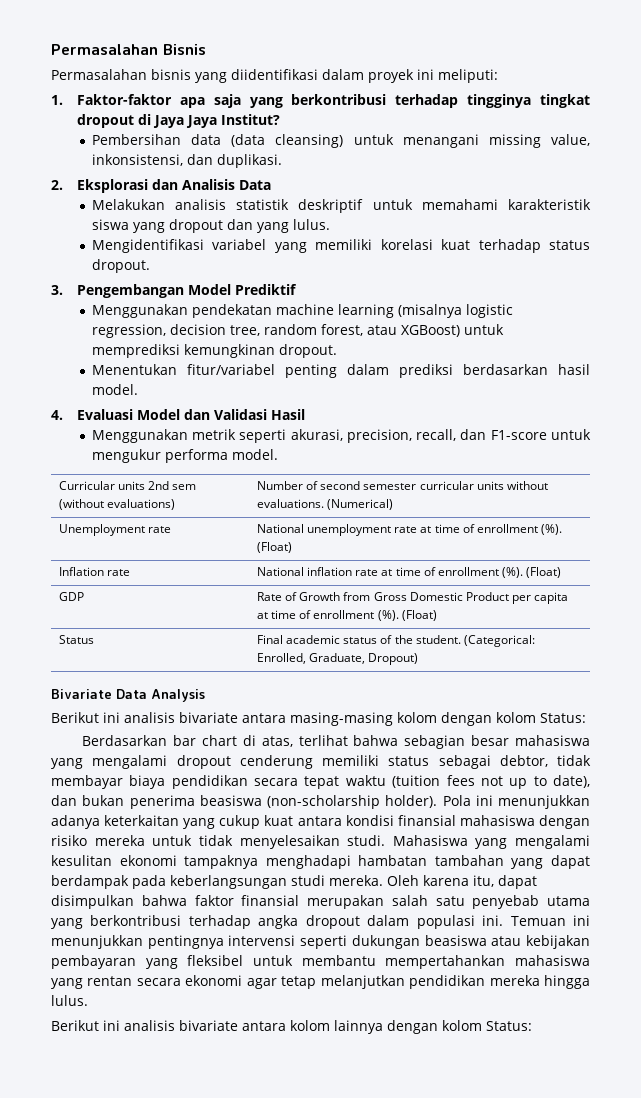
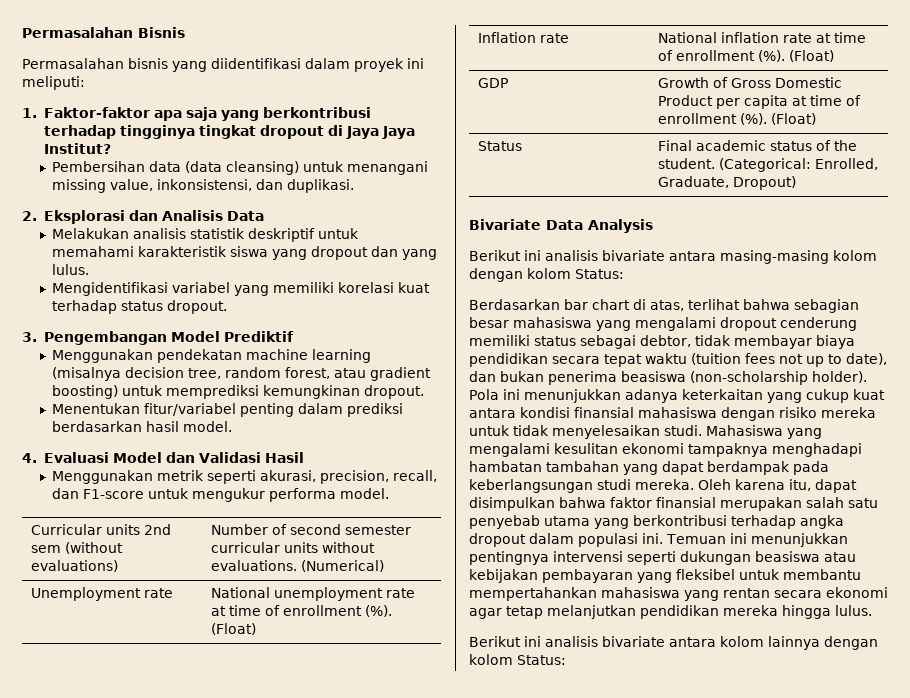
- Menggunakan pendekatan machine learning (misalnya logistic regression, decision tree, random forest, atau XGBoost) untuk memprediksi kemungkinan dropout.
+ Menggunakan pendekatan machine learning (misalnya decision tree, random forest, atau gradient boosting) untuk memprediksi kemungkinan dropout.
- GDP | Rate of Growth from Gross Domestic Product per capita at time of enrollment (%). (Float)
+ GDP | Growth of Gross Domestic Product per capita at time of enrollment (%). (Float)

